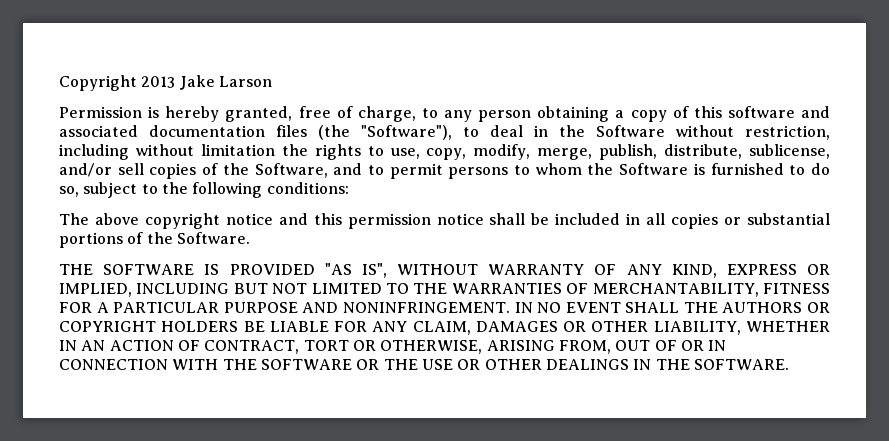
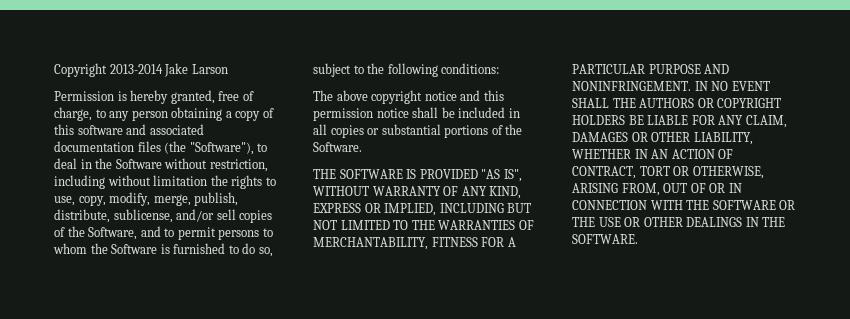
- Copyright 2013 Jake Larson
+ Copyright 2013-2014 Jake Larson

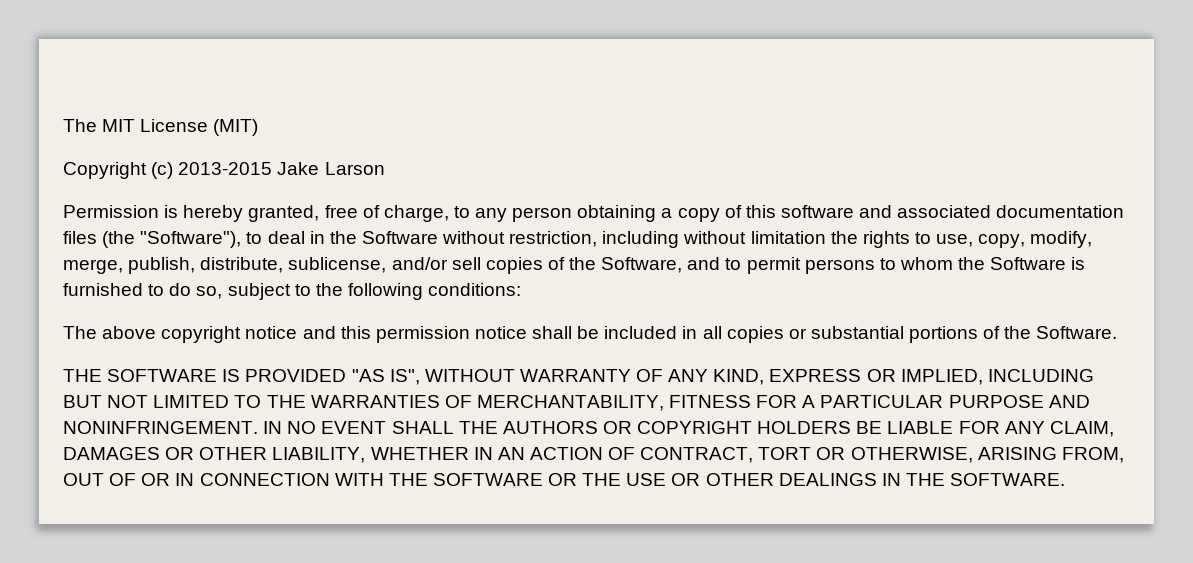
- Copyright 2013-2014 Jake Larson
+ The MIT License (MIT)
+ Copyright (c) 2013-2015 Jake Larson

